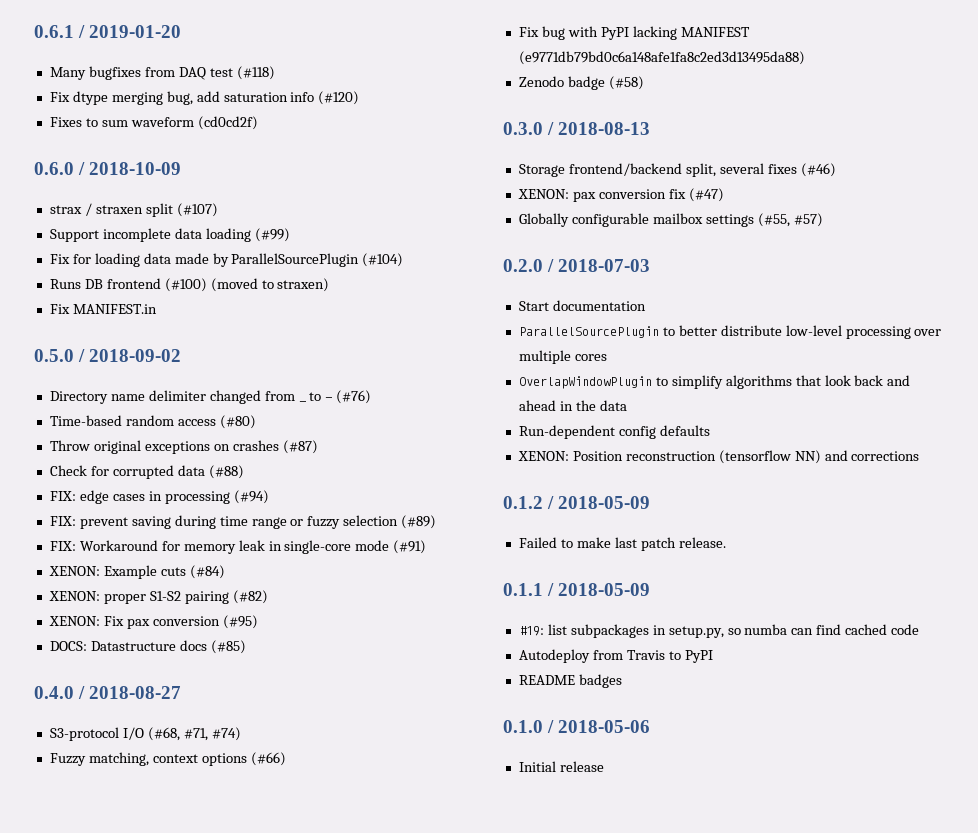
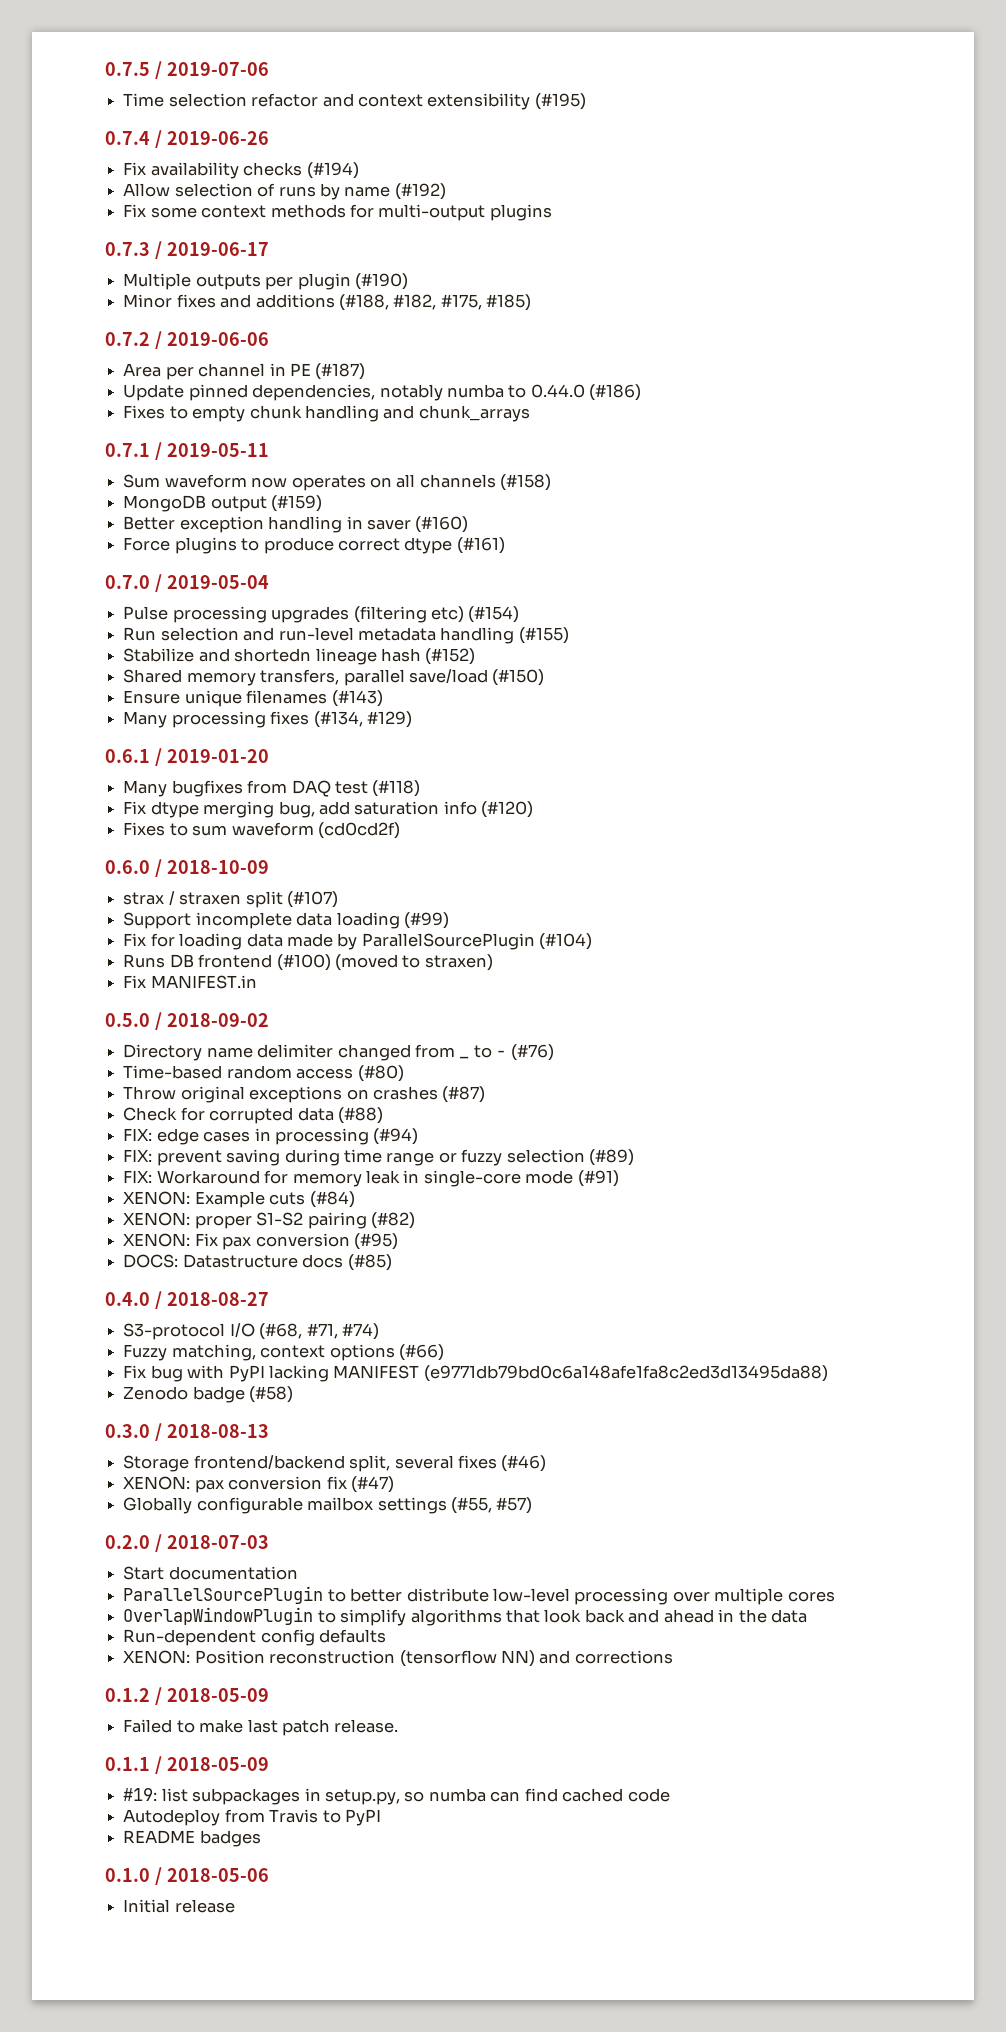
+ 0.7.5 / 2019-07-06
+ Time selection refactor and context extensibility (#195)
+ 0.7.4 / 2019-06-26
+ Fix availability checks (#194)
+ Allow selection of runs by name (#192)
+ Fix some context methods for multi-output plugins
+ 0.7.3 / 2019-06-17
+ Multiple outputs per plugin (#190)
+ Minor fixes and additions (#188, #182, #175, #185)
+ 0.7.2 / 2019-06-06
+ Area per channel in PE (#187)
+ Update pinned dependencies, notably numba to 0.44.0 (#186)
+ Fixes to empty chunk handling and chunk_arrays
+ 0.7.1 / 2019-05-11
+ Sum waveform now operates on all channels (#158)
+ MongoDB output (#159)
+ Better exception handling in saver (#160)
+ Force plugins to produce correct dtype (#161)
+ 0.7.0 / 2019-05-04
+ Pulse processing upgrades (filtering etc) (#154)
+ Run selection and run-level metadata handling (#155)
+ Stabilize and shortedn lineage hash (#152)
+ Shared memory transfers, parallel save/load (#150)
+ Ensure unique filenames (#143)
+ Many processing fixes (#134, #129)

